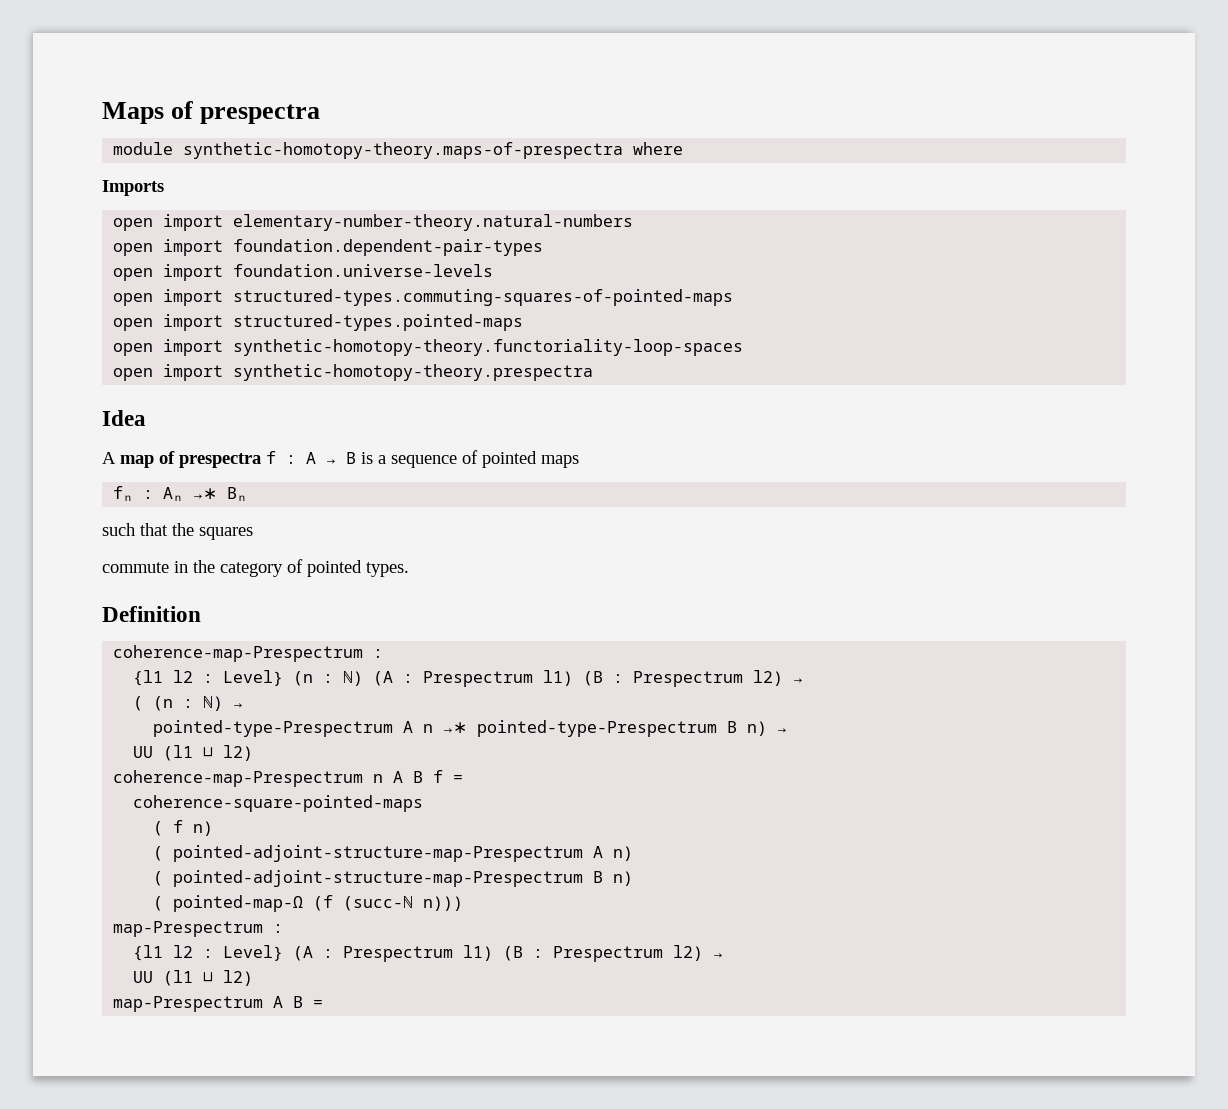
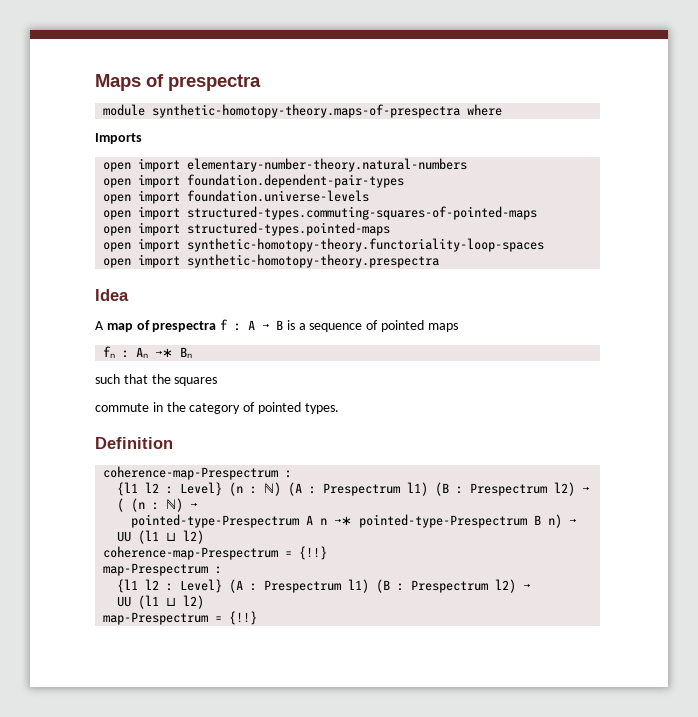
- coherence-map-Prespectrum n A B f =
- coherence-square-pointed-maps
- ( f n)
- ( pointed-adjoint-structure-map-Prespectrum A n)
- ( pointed-adjoint-structure-map-Prespectrum B n)
- ( pointed-map-Ω (f (succ-ℕ n)))
+ coherence-map-Prespectrum = {!!}
- map-Prespectrum A B =
+ map-Prespectrum = {!!}

